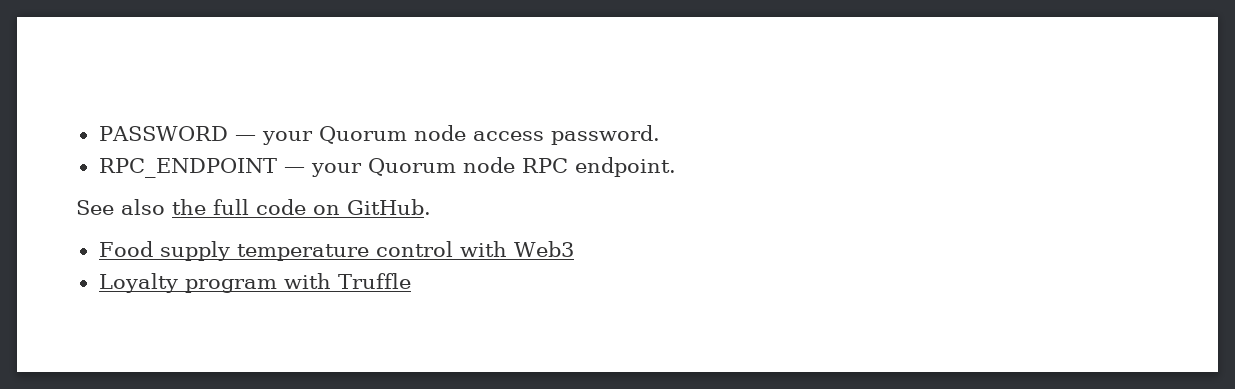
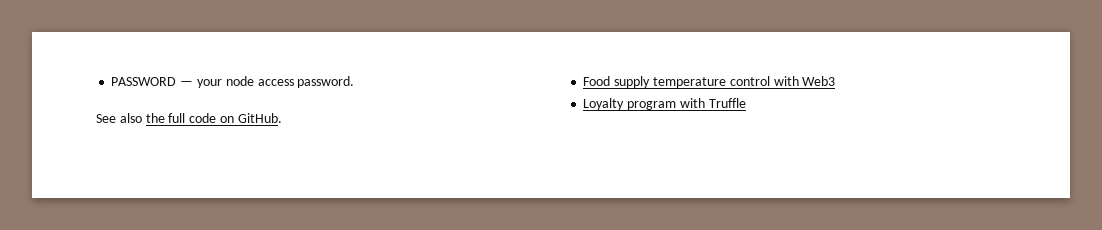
- PASSWORD — your Quorum node access password.
+ PASSWORD — your node access password.
- RPC_ENDPOINT — your Quorum node RPC endpoint.

